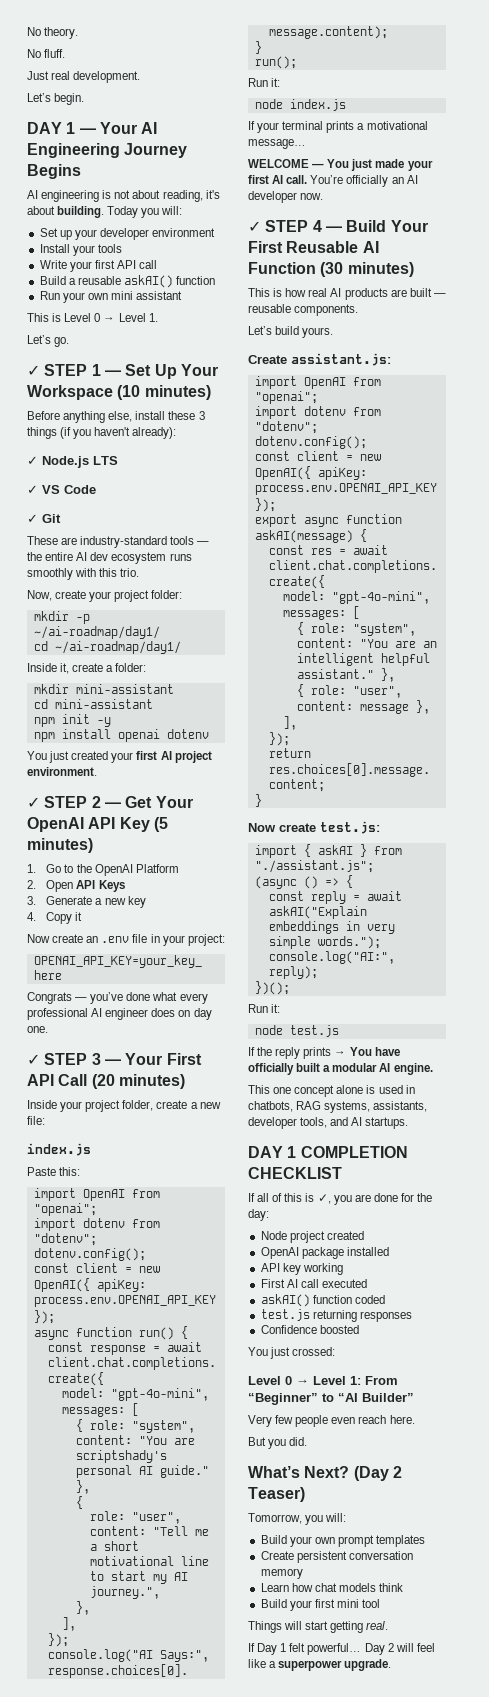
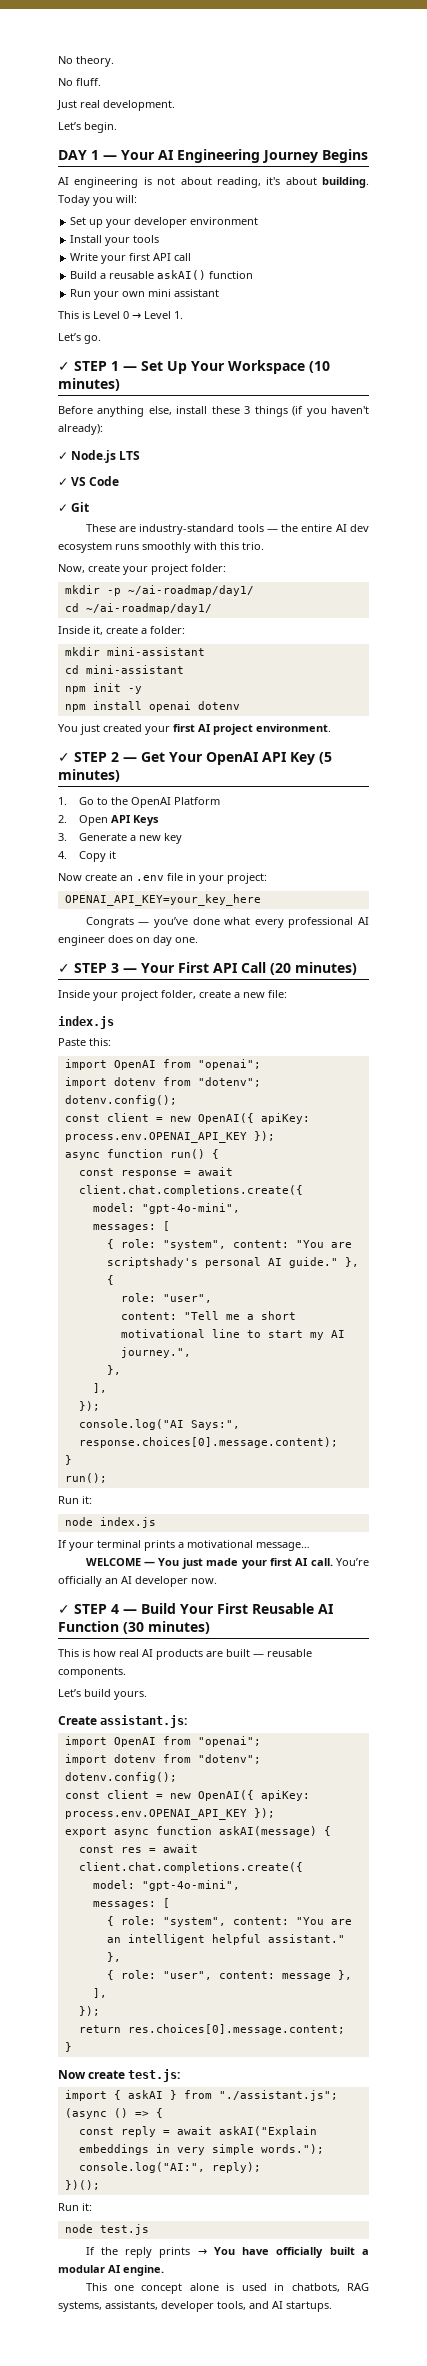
- DAY 1 COMPLETION CHECKLIST
- If all of this is ✓, you are done for the day:
- Node project created
- OpenAI package installed
- API key working
- First AI call executed
- askAI() function coded
- test.js returning responses
- Confidence boosted
- You just crossed:
- Level 0 → Level 1: From “Beginner” to “AI Builder”
- Very few people even reach here.
- But you did.
- What’s Next? (Day 2 Teaser)
- Tomorrow, you will:
- Build your own prompt templates
- Create persistent conversation memory
- Learn how chat models think
- Build your first mini tool
- Things will start getting real.
- If Day 1 felt powerful… Day 2 will feel like a superpower upgrade.

